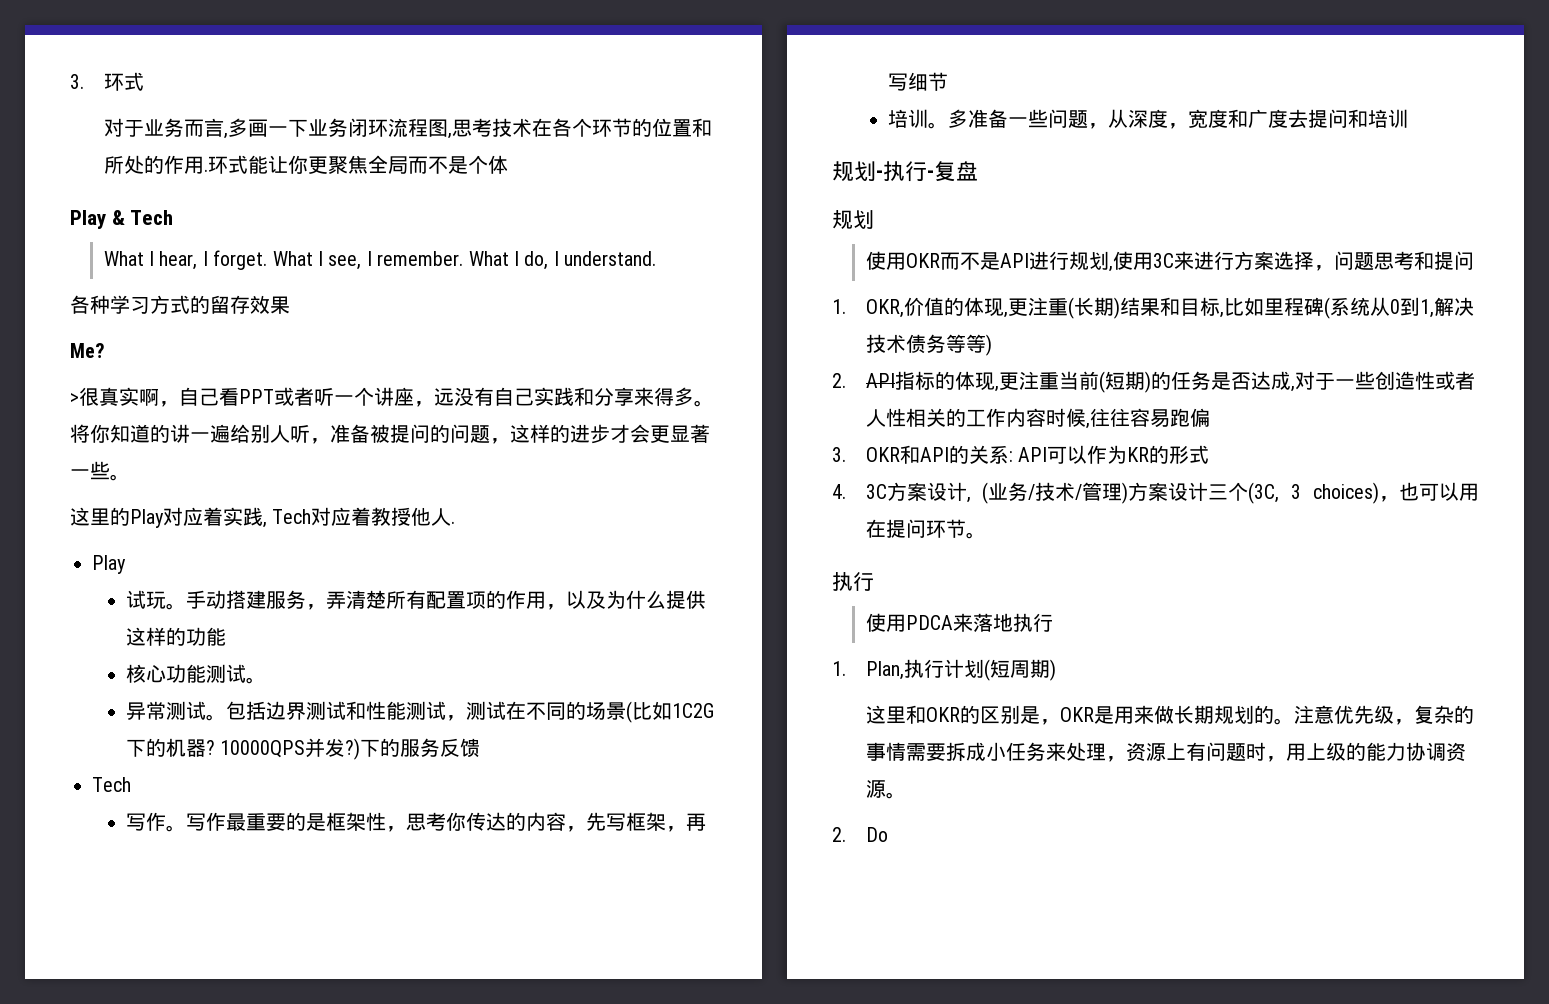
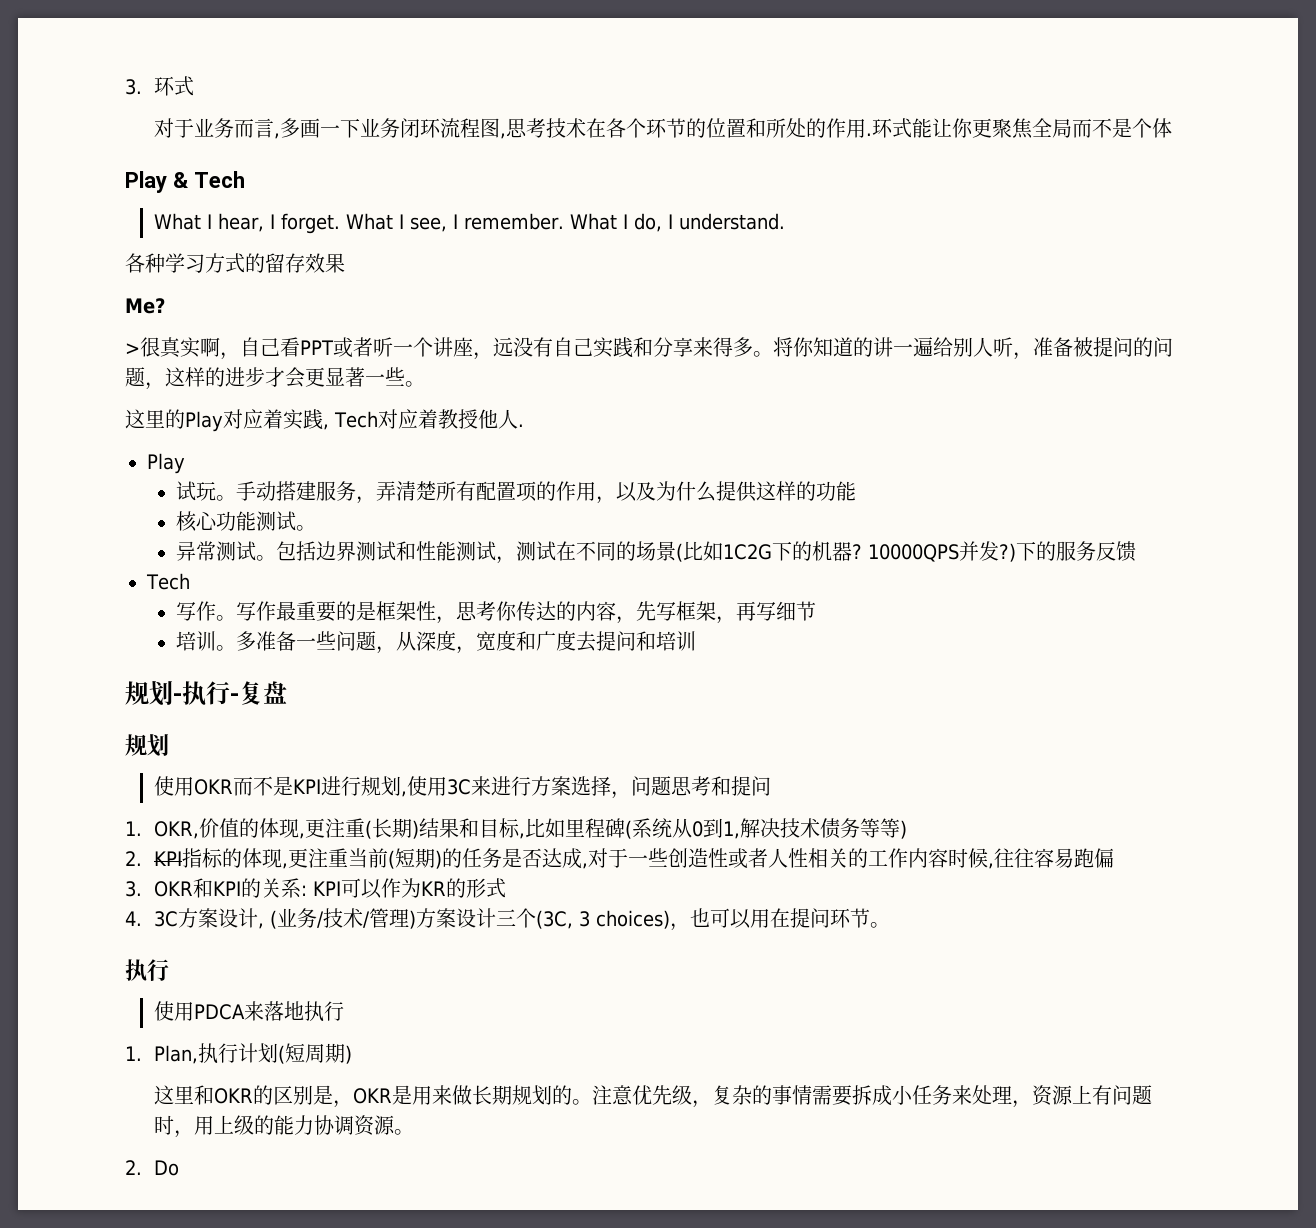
- 使用OKR而不是API进行规划,使用3C来进行方案选择，问题思考和提问
+ 使用OKR而不是KPI进行规划,使用3C来进行方案选择，问题思考和提问
- 2. API指标的体现,更注重当前(短期)的任务是否达成,对于一些创造性或者人性相关的工作内容时候,往往容易跑偏
+ 2. KPI指标的体现,更注重当前(短期)的任务是否达成,对于一些创造性或者人性相关的工作内容时候,往往容易跑偏
- 3. OKR和API的关系: API可以作为KR的形式
+ 3. OKR和KPI的关系: KPI可以作为KR的形式

